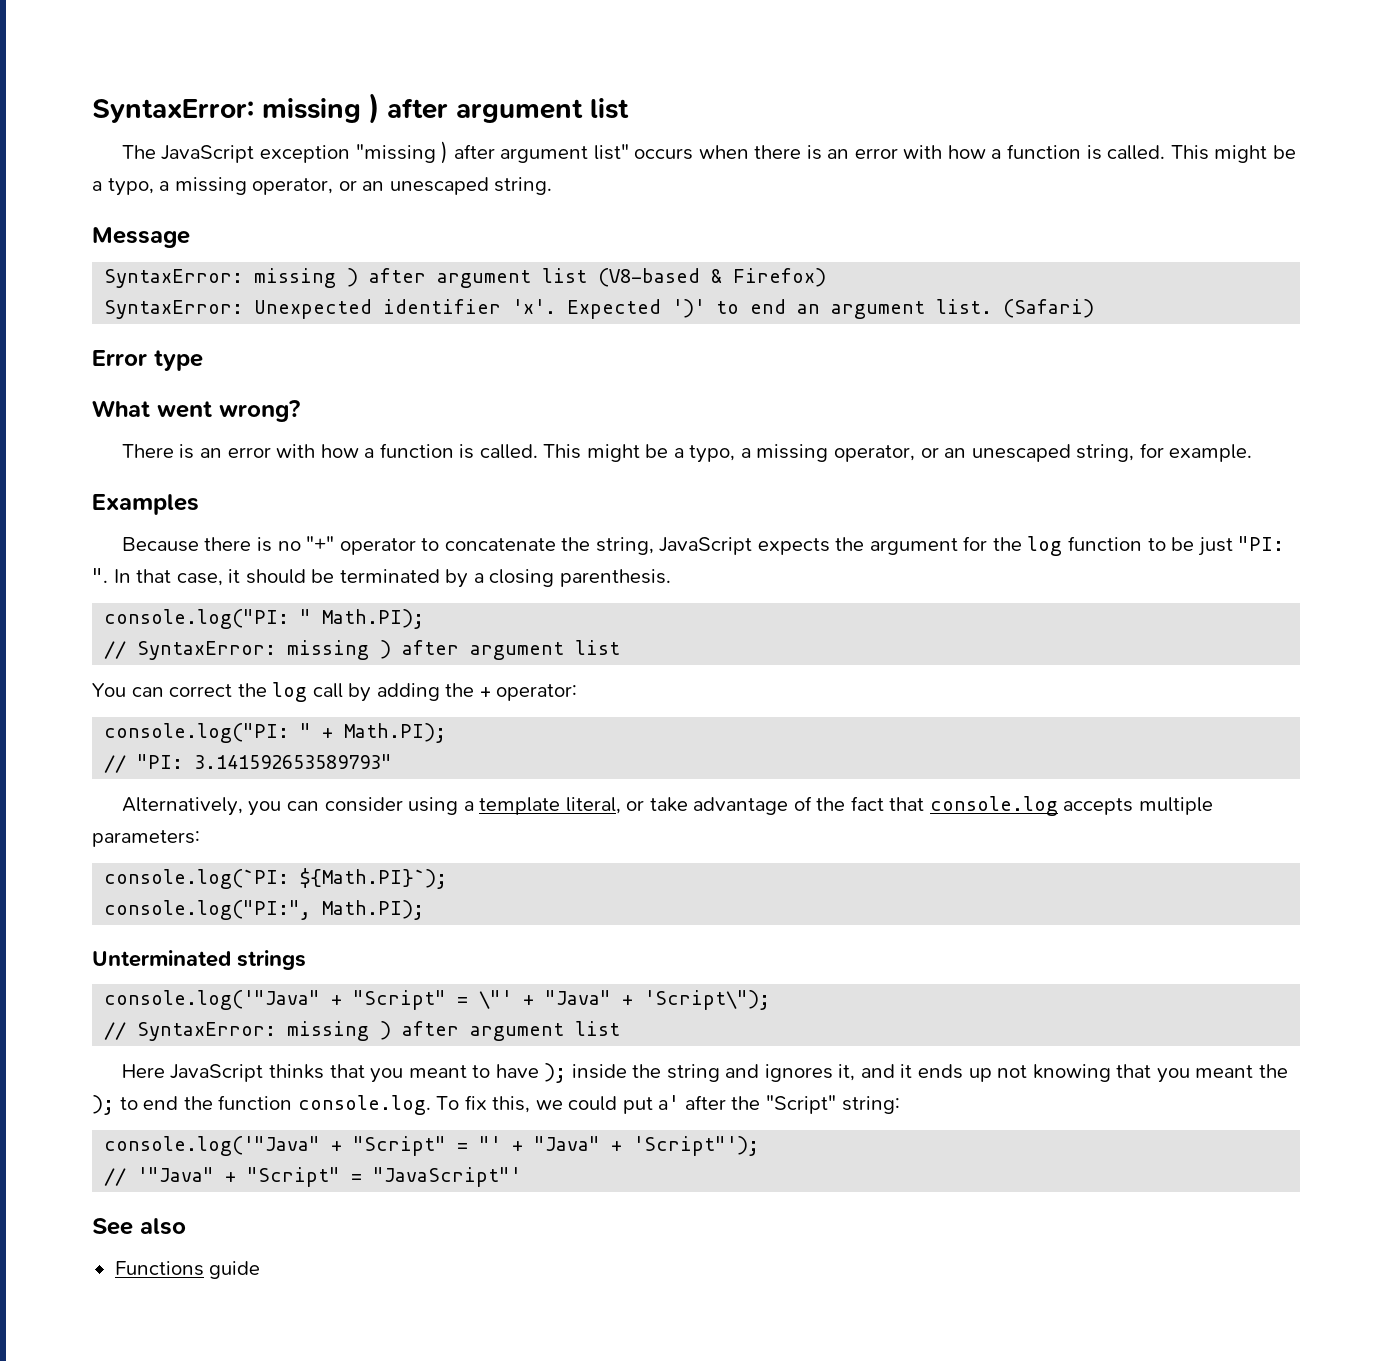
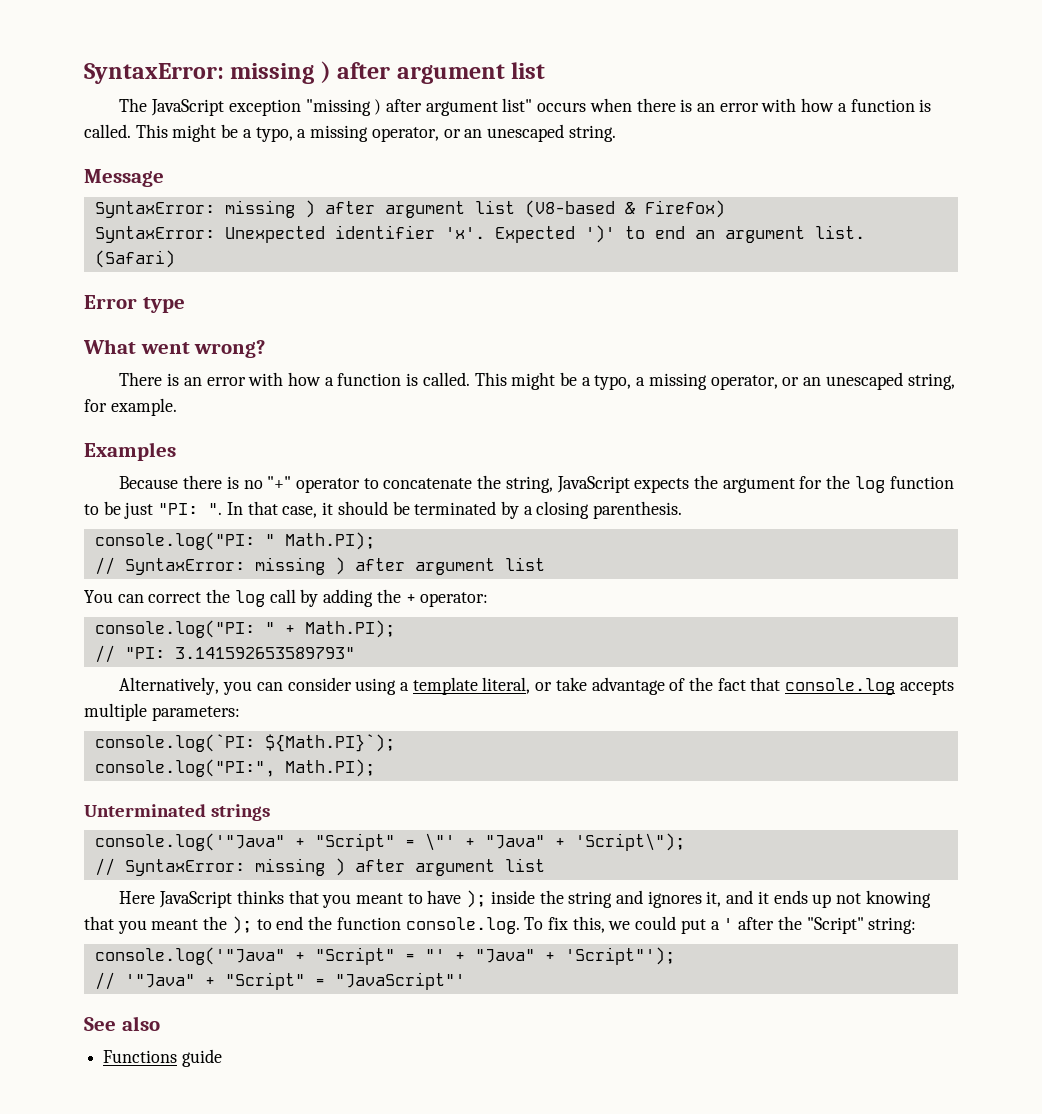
- Here JavaScript thinks that you meant to have ); inside the string and ignores it, and it ends up not knowing that you meant the ); to end the function console.log. To fix this, we could put a' after the "Script" string:
+ Here JavaScript thinks that you meant to have ); inside the string and ignores it, and it ends up not knowing that you meant the ); to end the function console.log. To fix this, we could put a ' after the "Script" string:

